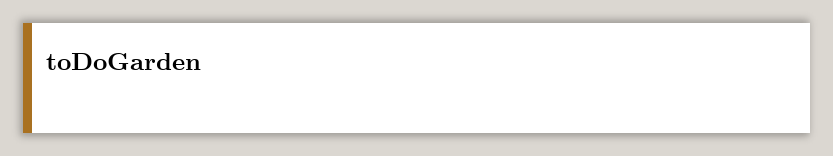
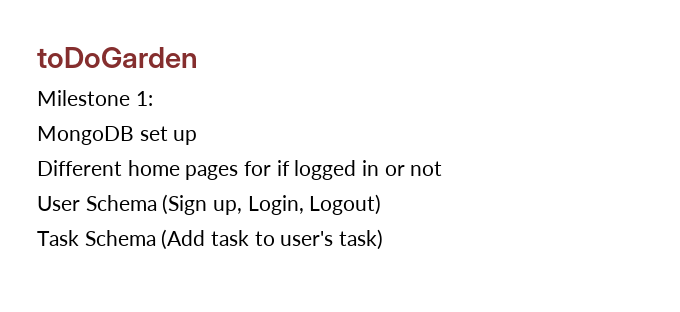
+ Milestone 1:
+ MongoDB set up
+ Different home pages for if logged in or not
+ User Schema (Sign up, Login, Logout)
+ Task Schema (Add task to user's task)

